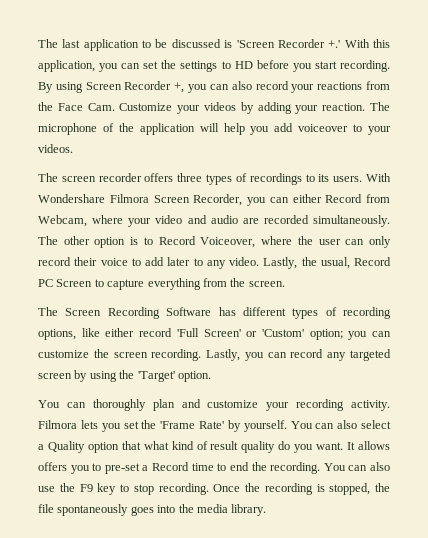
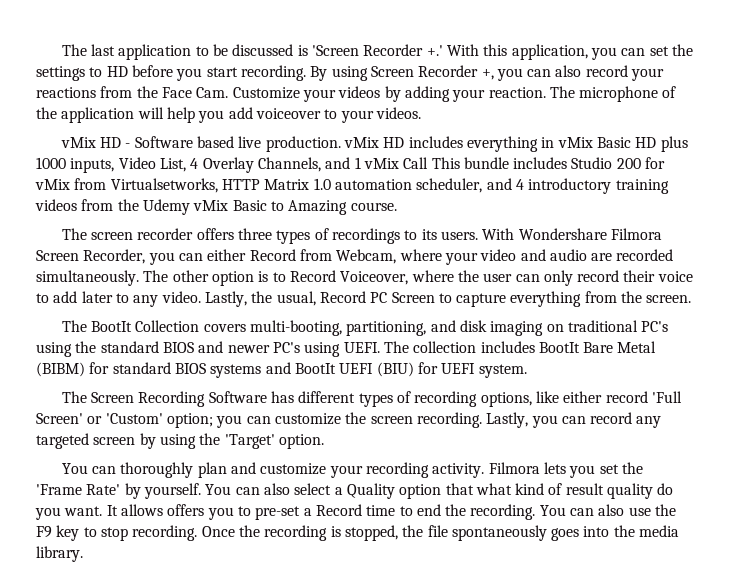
+ vMix HD - Software based live production. vMix HD includes everything in vMix Basic HD plus 1000 inputs, Video List, 4 Overlay Channels, and 1 vMix Call This bundle includes Studio 200 for vMix from Virtualsetworks, HTTP Matrix 1.0 automation scheduler, and 4 introductory training videos from the Udemy vMix Basic to Amazing course.
+ The BootIt Collection covers multi-booting, partitioning, and disk imaging on traditional PC's using the standard BIOS and newer PC's using UEFI. The collection includes BootIt Bare Metal (BIBM) for standard BIOS systems and BootIt UEFI (BIU) for UEFI system.

